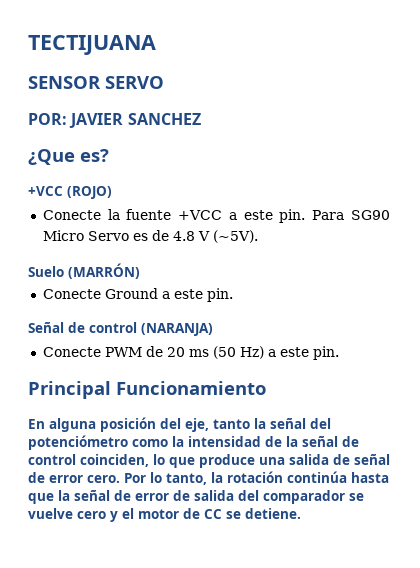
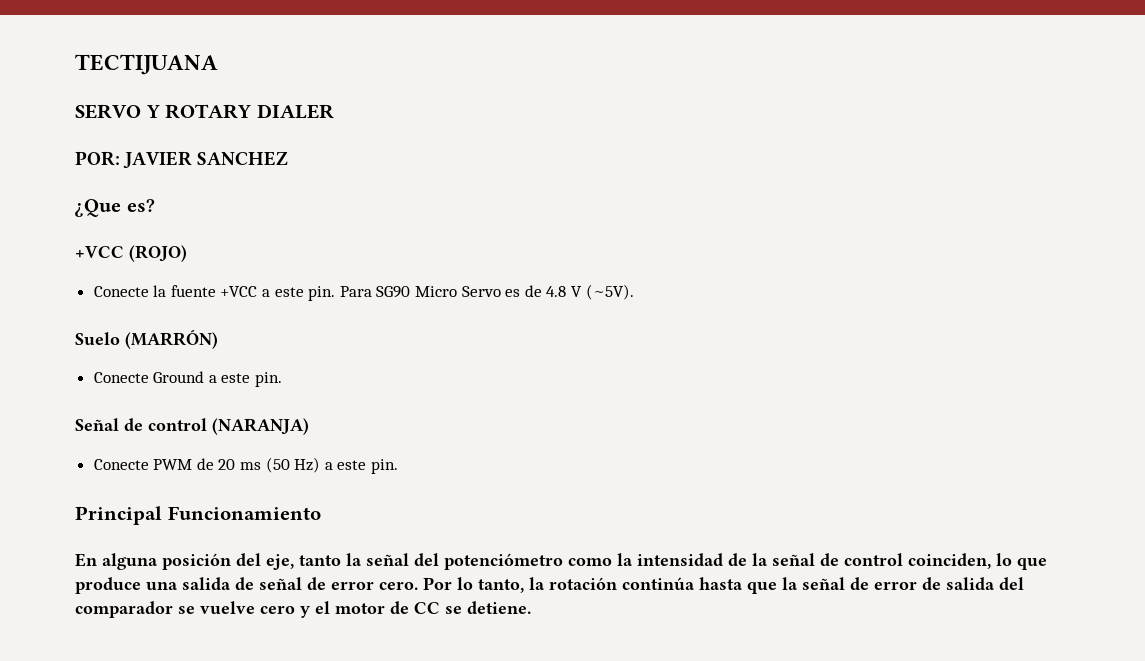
- SENSOR SERVO
+ SERVO Y ROTARY DIALER

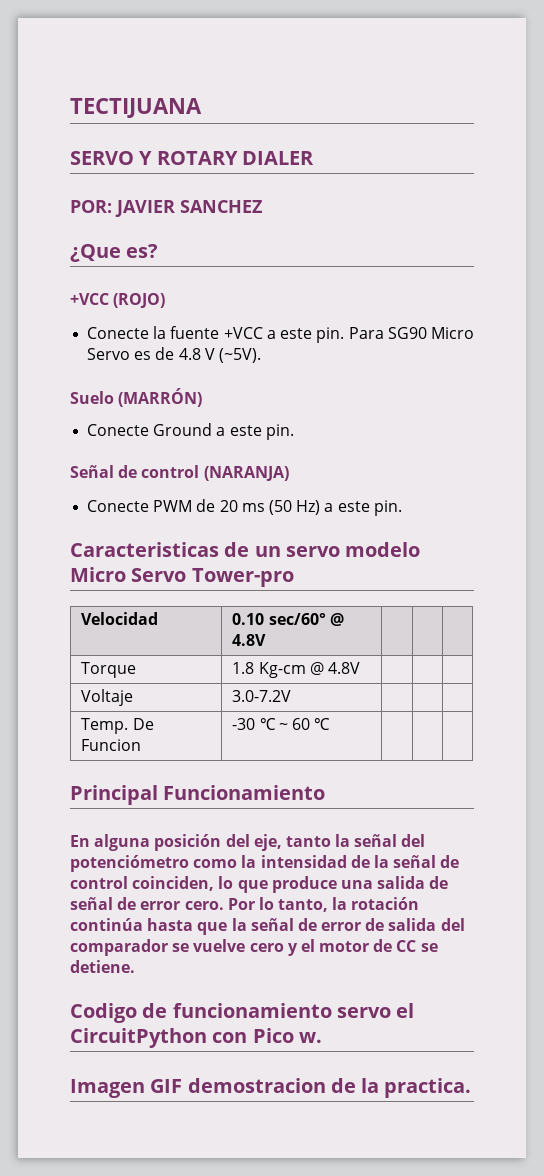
+ Caracteristicas de un servo modelo Micro Servo Tower-pro
+ Velocidad | 0.10 sec/60° @ 4.8V | | |
+ Torque | 1.8 Kg-cm @ 4.8V | | |
+ Voltaje | 3.0-7.2V | | |
+ Temp. De Funcion | -30 ℃ ~ 60 ℃ | | |
+ Codigo de funcionamiento servo el CircuitPython con Pico w.
+ Imagen GIF demostracion de la practica.

